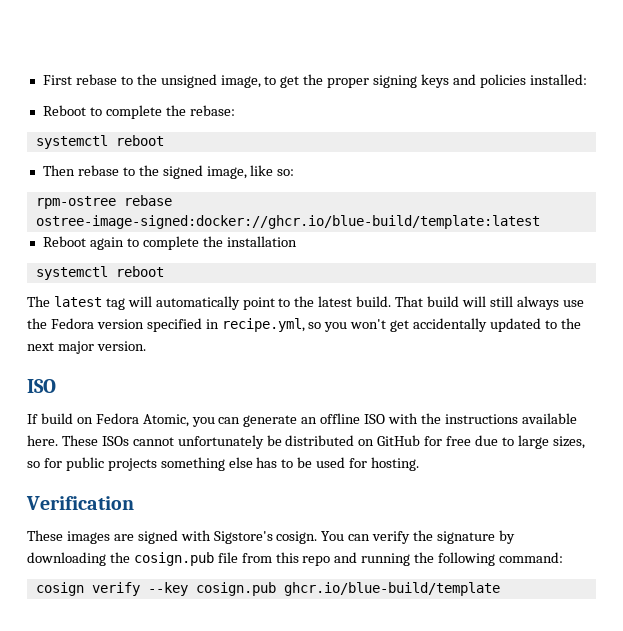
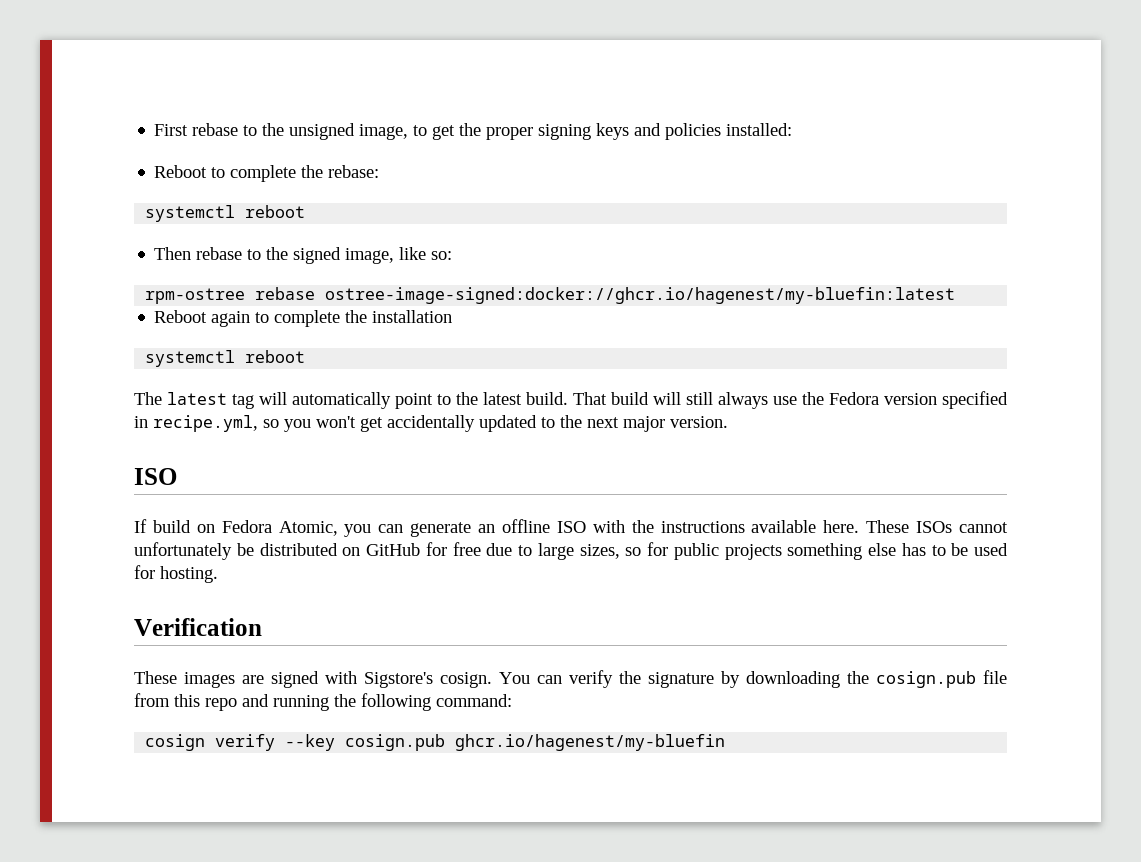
- rpm-ostree rebase ostree-image-signed:docker://ghcr.io/blue-build/template:latest
+ rpm-ostree rebase ostree-image-signed:docker://ghcr.io/hagenest/my-bluefin:latest
- cosign verify --key cosign.pub ghcr.io/blue-build/template
+ cosign verify --key cosign.pub ghcr.io/hagenest/my-bluefin

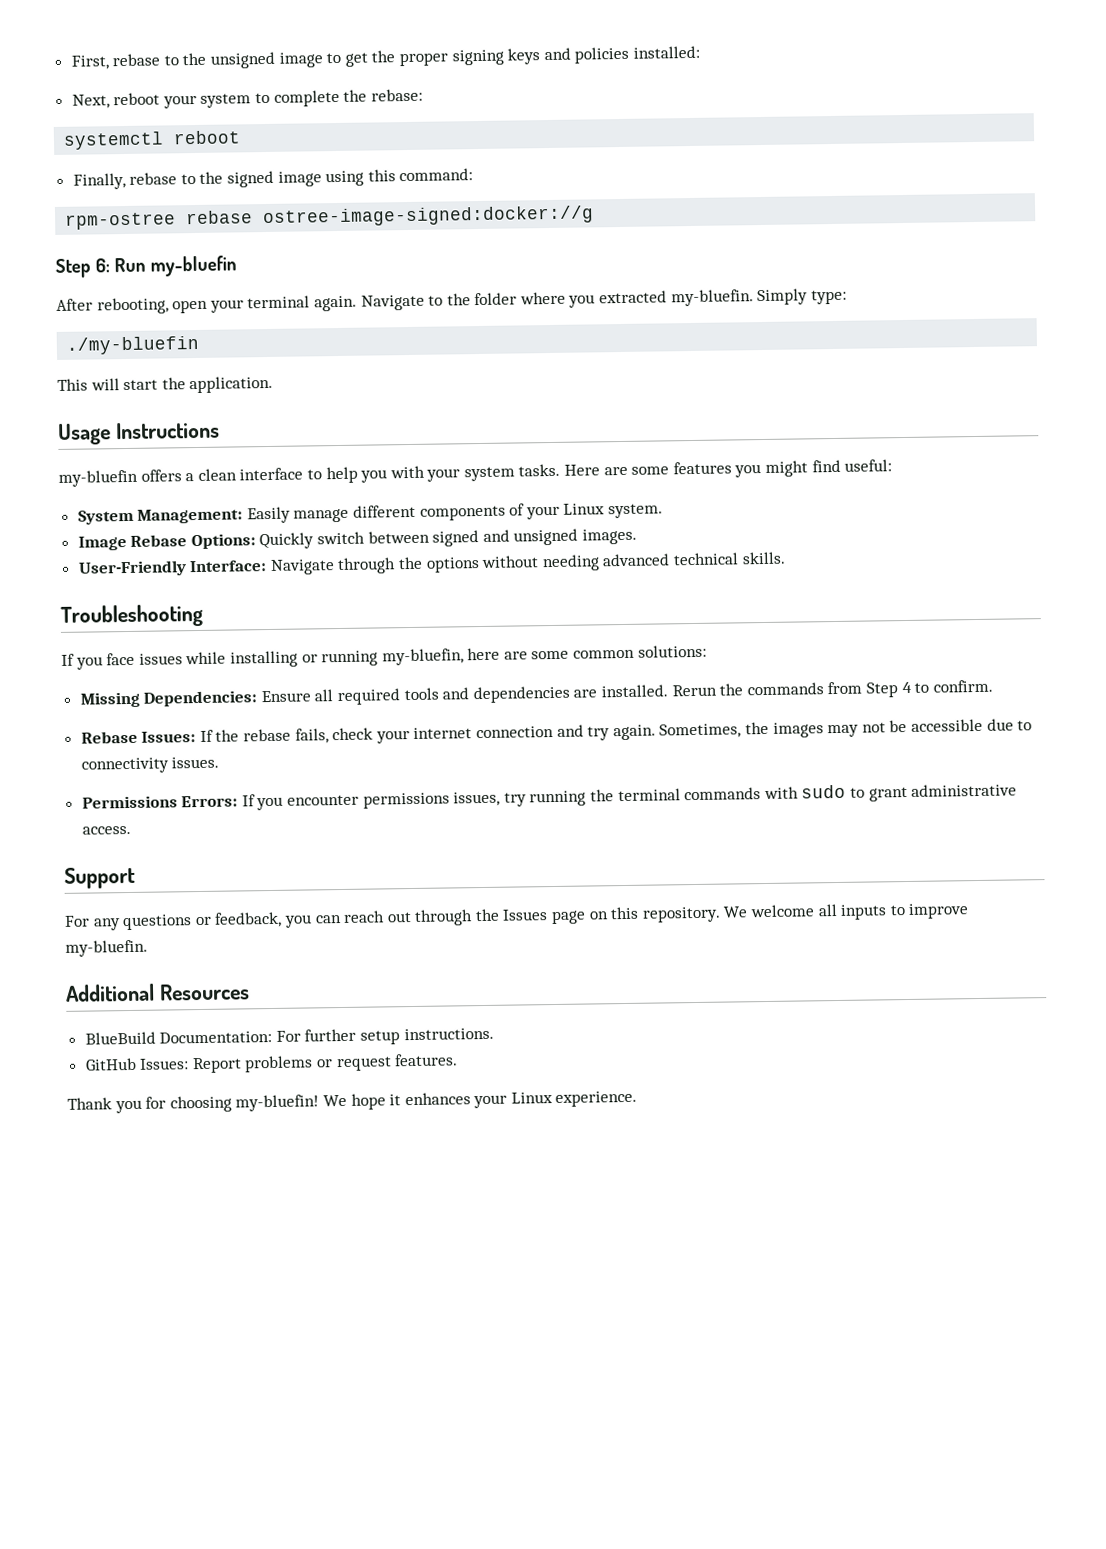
- First rebase to the unsigned image, to get the proper signing keys and policies installed:
+ First, rebase to the unsigned image to get the proper signing keys and policies installed:
- Reboot to complete the rebase:
+ Next, reboot your system to complete the rebase:
- Then rebase to the signed image, like so:
- rpm-ostree rebase ostree-image-signed:docker://ghcr.io/hagenest/my-bluefin:latest
- Reboot again to complete the installation
- systemctl reboot
- The latest tag will automatically point to the latest build. That build will still always use the Fedora version specified in recipe.yml, so you won't get accidentally updated to the next major version.
- ISO
- If build on Fedora Atomic, you can generate an offline ISO with the instructions available here. These ISOs cannot unfortunately be distributed on GitHub for free due to large sizes, so for public projects something else has to be used for hosting.
- Verification
- These images are signed with Sigstore's cosign. You can verify the signature by downloading the cosign.pub file from this repo and running the following command:
- cosign verify --key cosign.pub ghcr.io/hagenest/my-bluefin
+ Finally, rebase to the signed image using this command:
+ rpm-ostree rebase ostree-image-signed:docker://g
+ Step 6: Run my-bluefin
+ After rebooting, open your terminal again. Navigate to the folder where you extracted my-bluefin. Simply type:
+ ./my-bluefin
+ This will start the application.
+ Usage Instructions
+ my-bluefin offers a clean interface to help you with your system tasks. Here are some features you might find useful:
+ System Management: Easily manage different components of your Linux system.
+ Image Rebase Options: Quickly switch between signed and unsigned images.
+ User-Friendly Interface: Navigate through the options without needing advanced technical skills.
+ Troubleshooting
+ If you face issues while installing or running my-bluefin, here are some common solutions:
+ Missing Dependencies: Ensure all required tools and dependencies are installed. Rerun the commands from Step 4 to confirm.
+ Rebase Issues: If the rebase fails, check your internet connection and try again. Sometimes, the images may not be accessible due to connectivity issues.
+ Permissions Errors: If you encounter permissions issues, try running the terminal commands with sudo to grant administrative access.
+ Support
+ For any questions or feedback, you can reach out through the Issues page on this repository. We welcome all inputs to improve my-bluefin.
+ Additional Resources
+ BlueBuild Documentation: For further setup instructions.
+ GitHub Issues: Report problems or request features.
+ Thank you for choosing my-bluefin! We hope it enhances your Linux experience.

